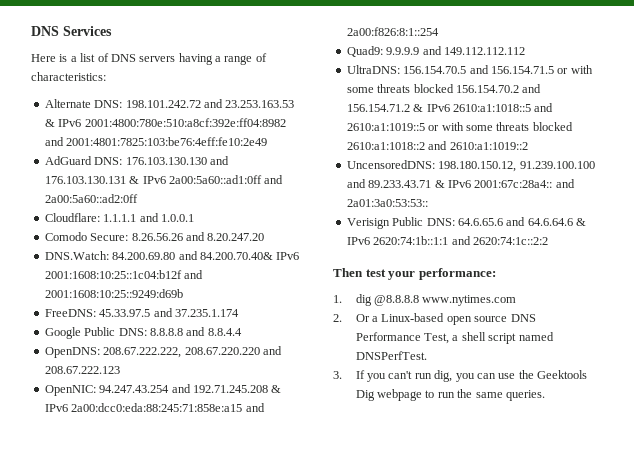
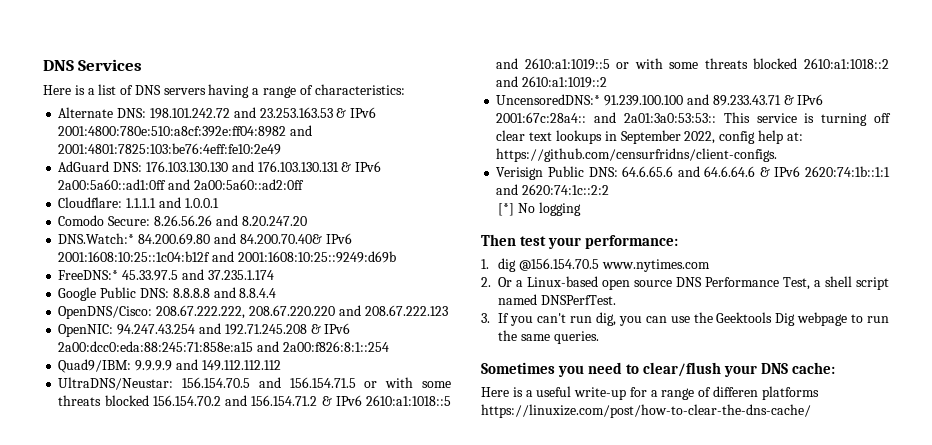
- DNS.Watch: 84.200.69.80 and 84.200.70.40& IPv6 2001:1608:10:25::1c04:b12f and 2001:1608:10:25::9249:d69b
+ DNS.Watch:* 84.200.69.80 and 84.200.70.40& IPv6 2001:1608:10:25::1c04:b12f and 2001:1608:10:25::9249:d69b
- FreeDNS: 45.33.97.5 and 37.235.1.174
+ FreeDNS:* 45.33.97.5 and 37.235.1.174
- OpenDNS: 208.67.222.222, 208.67.220.220 and 208.67.222.123
+ OpenDNS/Cisco: 208.67.222.222, 208.67.220.220 and 208.67.222.123
- Quad9: 9.9.9.9 and 149.112.112.112
+ Quad9/IBM: 9.9.9.9 and 149.112.112.112
- UltraDNS: 156.154.70.5 and 156.154.71.5 or with some threats blocked 156.154.70.2 and 156.154.71.2 & IPv6 2610:a1:1018::5 and 2610:a1:1019::5 or with some threats blocked 2610:a1:1018::2 and 2610:a1:1019::2
+ UltraDNS/Neustar: 156.154.70.5 and 156.154.71.5 or with some threats blocked 156.154.70.2 and 156.154.71.2 & IPv6 2610:a1:1018::5 and 2610:a1:1019::5 or with some threats blocked 2610:a1:1018::2 and 2610:a1:1019::2
- UncensoredDNS: 198.180.150.12, 91.239.100.100 and 89.233.43.71 & IPv6 2001:67c:28a4:: and 2a01:3a0:53:53::
+ UncensoredDNS:* 91.239.100.100 and 89.233.43.71 & IPv6 2001:67c:28a4:: and 2a01:3a0:53:53:: This service is turning off clear text lookups in September 2022, config help at: https://github.com/censurfridns/client-configs.
+ [*] No logging
- 1. dig @8.8.8.8 www.nytimes.com
+ 1. dig @156.154.70.5 www.nytimes.com
+ Sometimes you need to clear/flush your DNS cache:
+ Here is a useful write-up for a range of differen platforms https://linuxize.com/post/how-to-clear-the-dns-cache/

